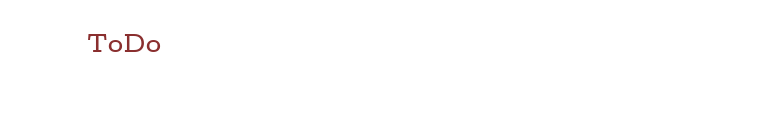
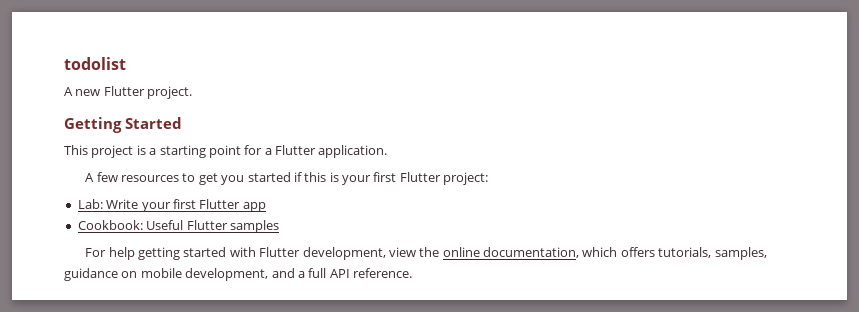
- ToDo
+ todolist
+ A new Flutter project.
+ Getting Started
+ This project is a starting point for a Flutter application.
+ A few resources to get you started if this is your first Flutter project:
+ Lab: Write your first Flutter app
+ Cookbook: Useful Flutter samples
+ For help getting started with Flutter development, view the online documentation, which offers tutorials, samples, guidance on mobile development, and a full API reference.

